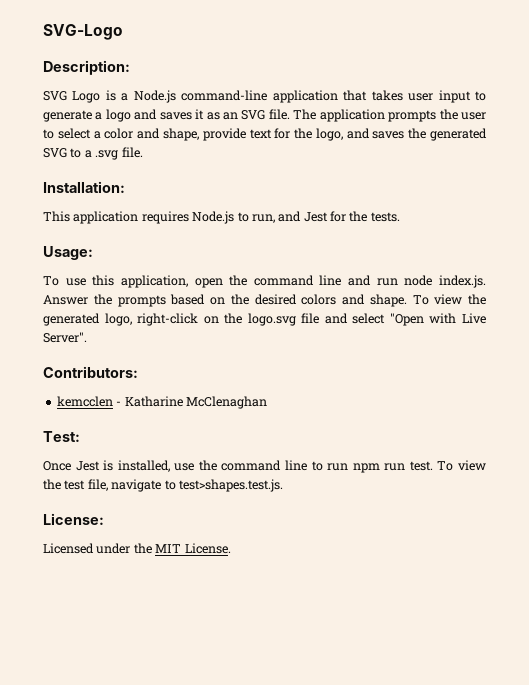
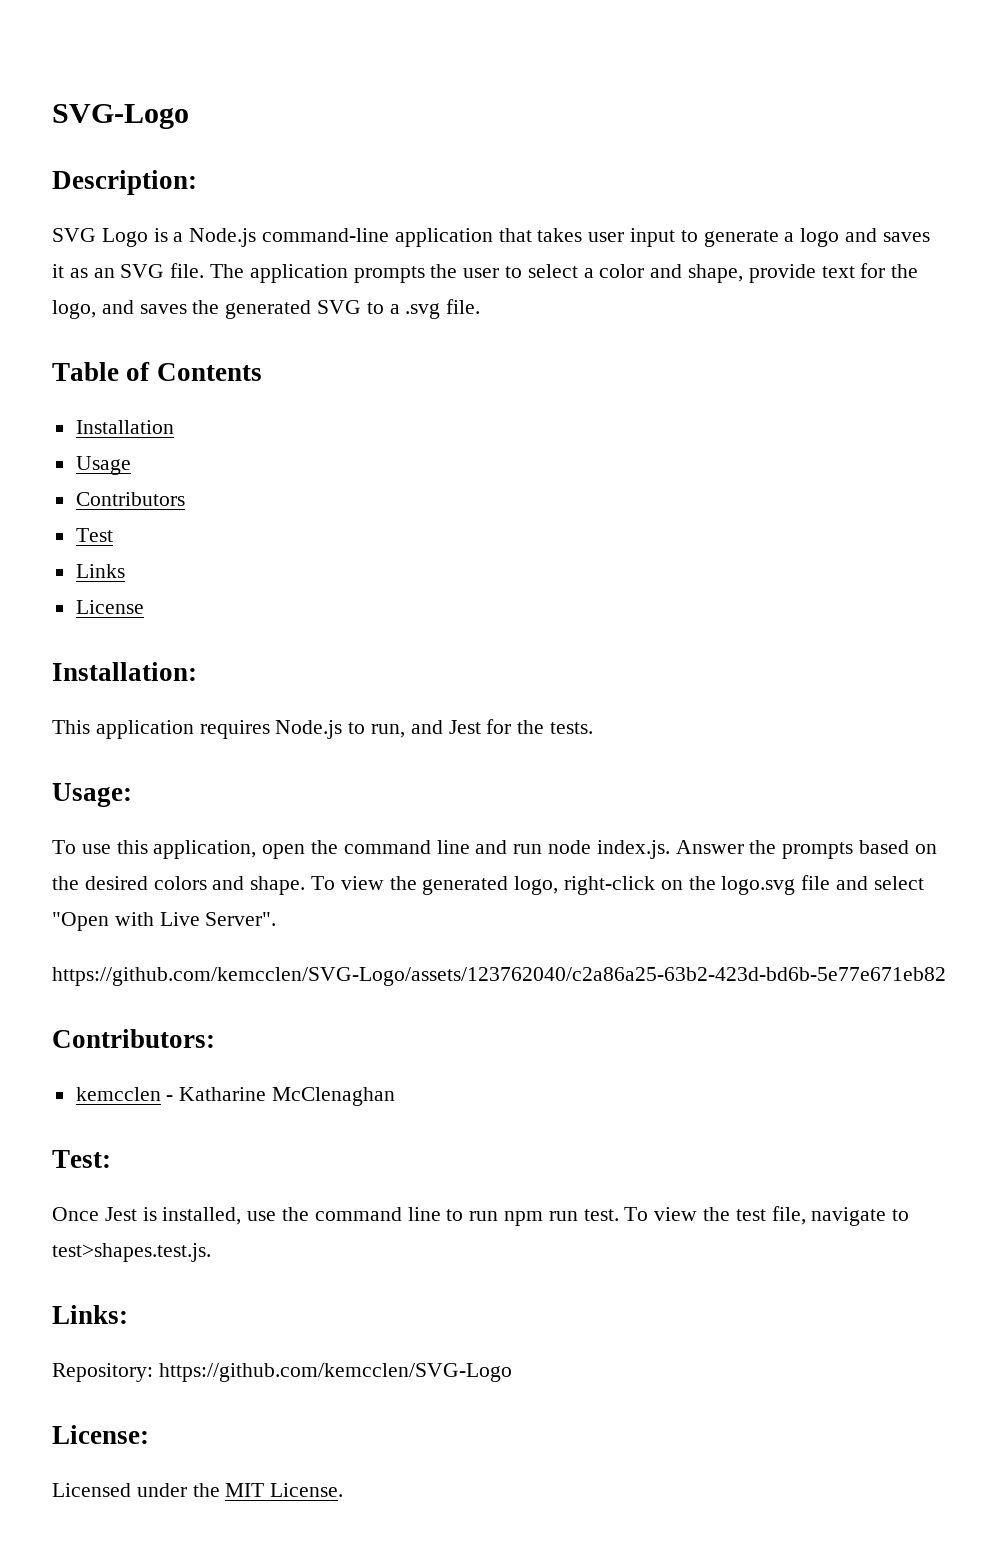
+ Table of Contents
+ Installation
+ Usage
+ Contributors
+ Test
+ Links
+ License
+ https://github.com/kemcclen/SVG-Logo/assets/123762040/c2a86a25-63b2-423d-bd6b-5e77e671eb82
+ Links:
+ Repository: https://github.com/kemcclen/SVG-Logo

